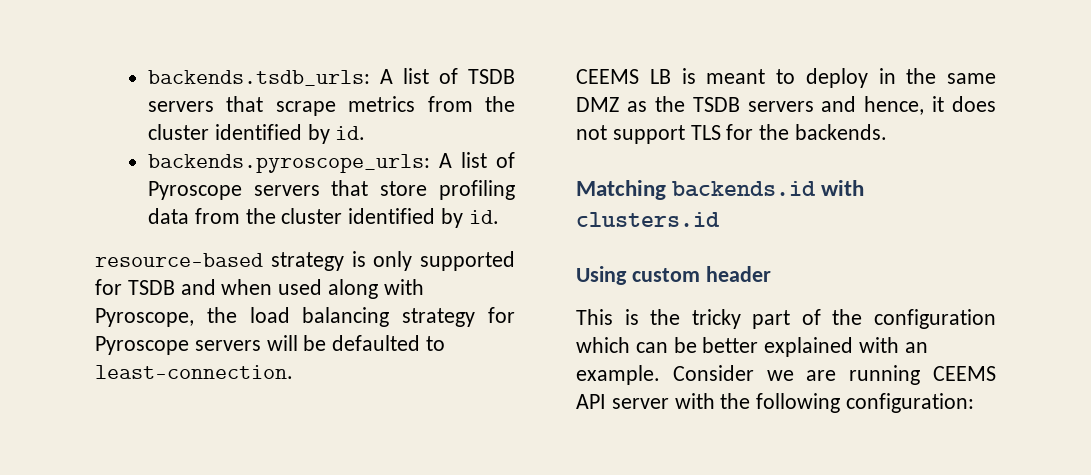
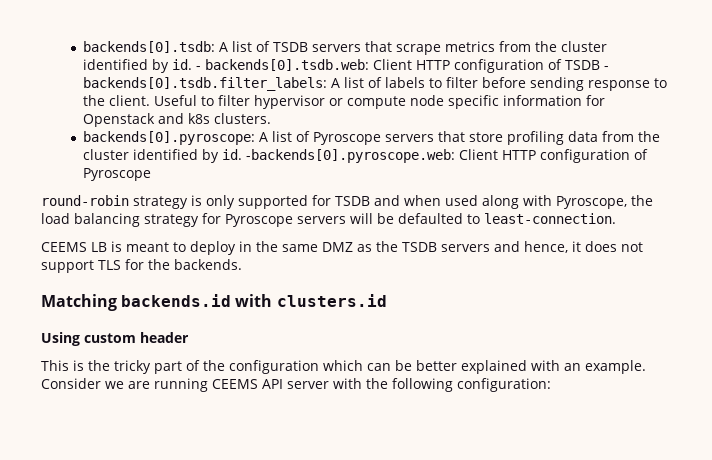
- backends.tsdb_urls: A list of TSDB servers that scrape metrics from the cluster identified by id.
- backends.pyroscope_urls: A list of Pyroscope servers that store profiling data from the cluster identified by id.
- resource-based strategy is only supported for TSDB and when used along with Pyroscope, the load balancing strategy for Pyroscope servers will be defaulted to least-connection.
+ backends[0].tsdb: A list of TSDB servers that scrape metrics from the cluster identified by id. - backends[0].tsdb.web: Client HTTP configuration of TSDB - backends[0].tsdb.filter_labels: A list of labels to filter before sending response to the client. Useful to filter hypervisor or compute node specific information for Openstack and k8s clusters.
+ backends[0].pyroscope: A list of Pyroscope servers that store profiling data from the cluster identified by id. -backends[0].pyroscope.web: Client HTTP configuration of Pyroscope
+ round-robin strategy is only supported for TSDB and when used along with Pyroscope, the load balancing strategy for Pyroscope servers will be defaulted to least-connection.

